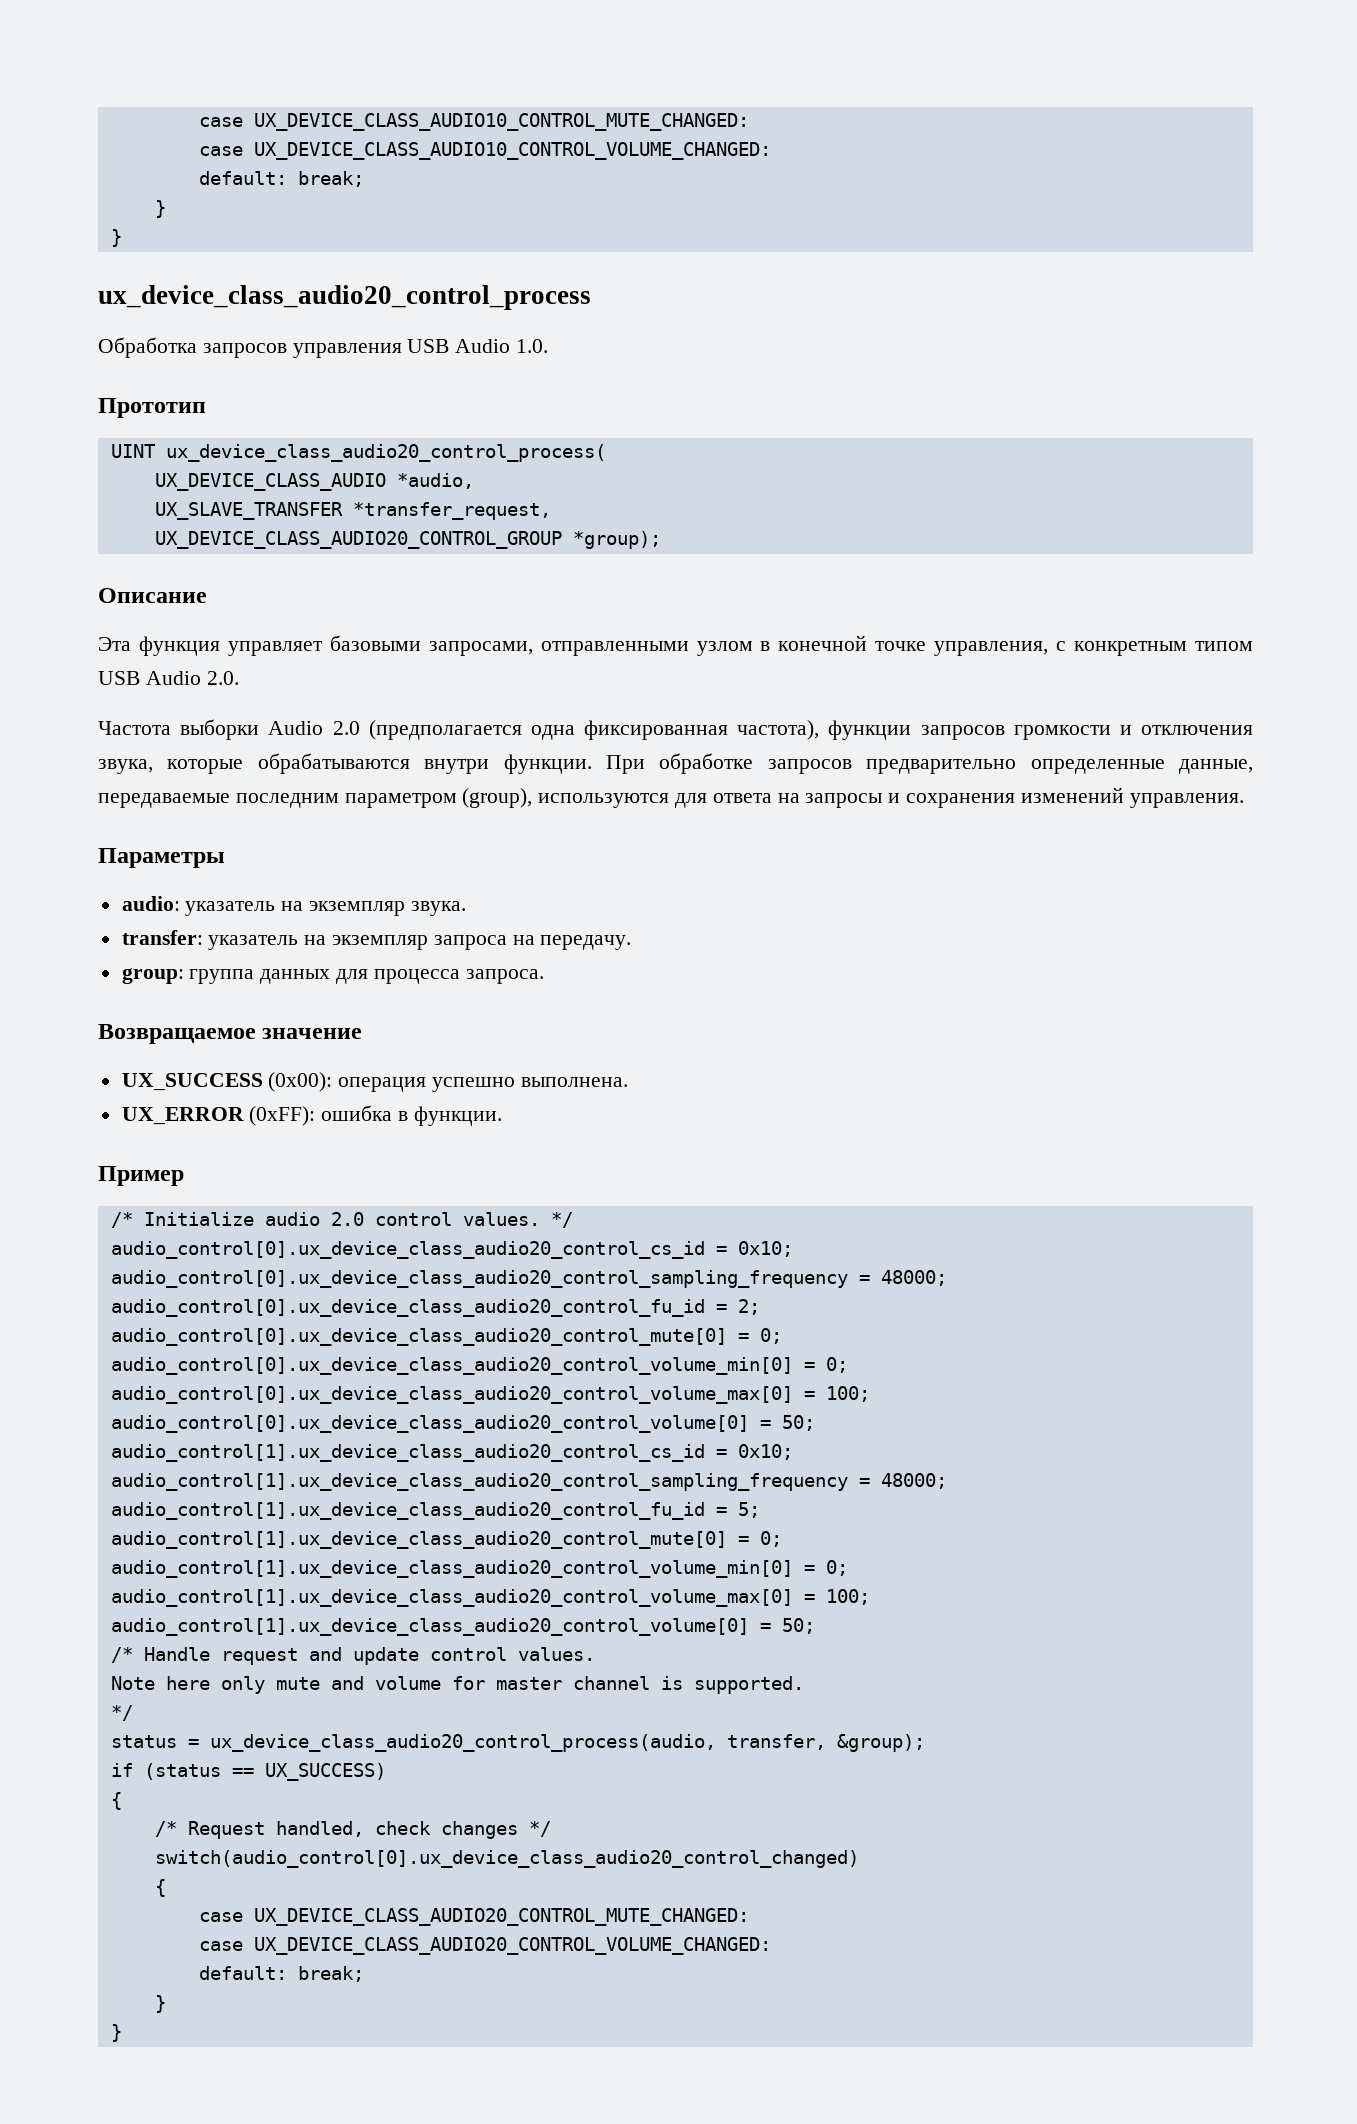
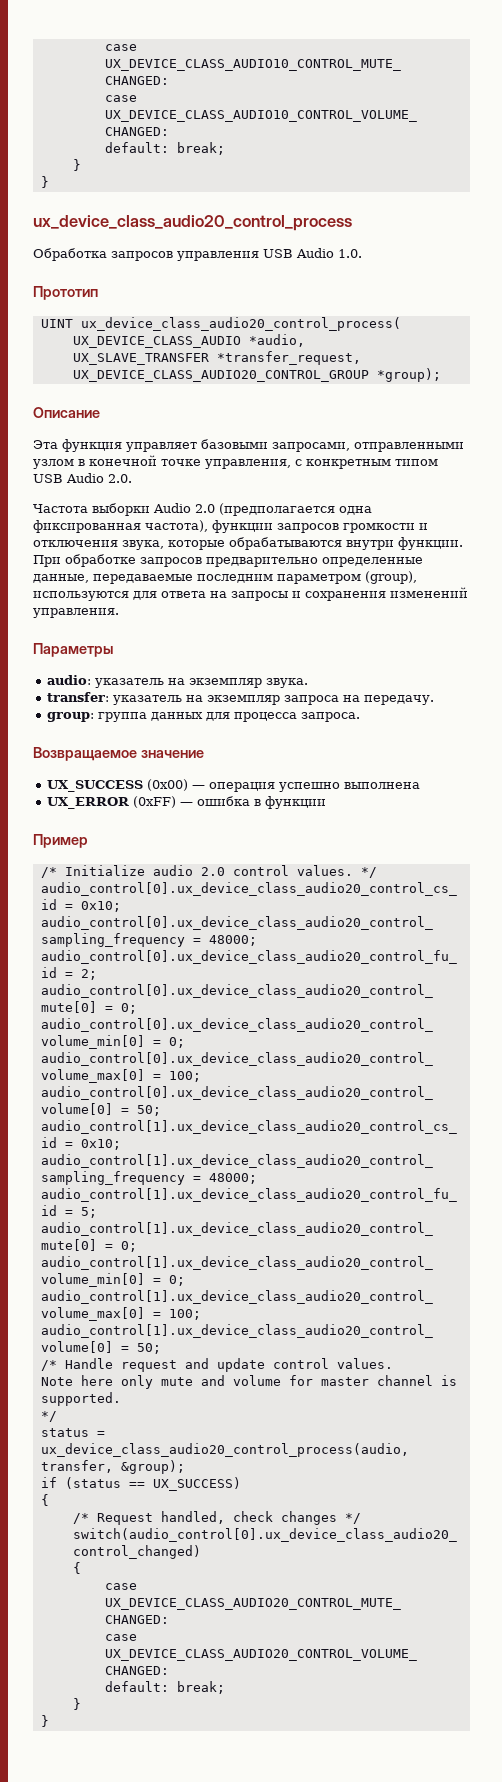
- UX_SUCCESS (0x00): операция успешно выполнена.
+ UX_SUCCESS (0x00) — операция успешно выполнена
- UX_ERROR (0xFF): ошибка в функции.
+ UX_ERROR (0xFF) — ошибка в функции

